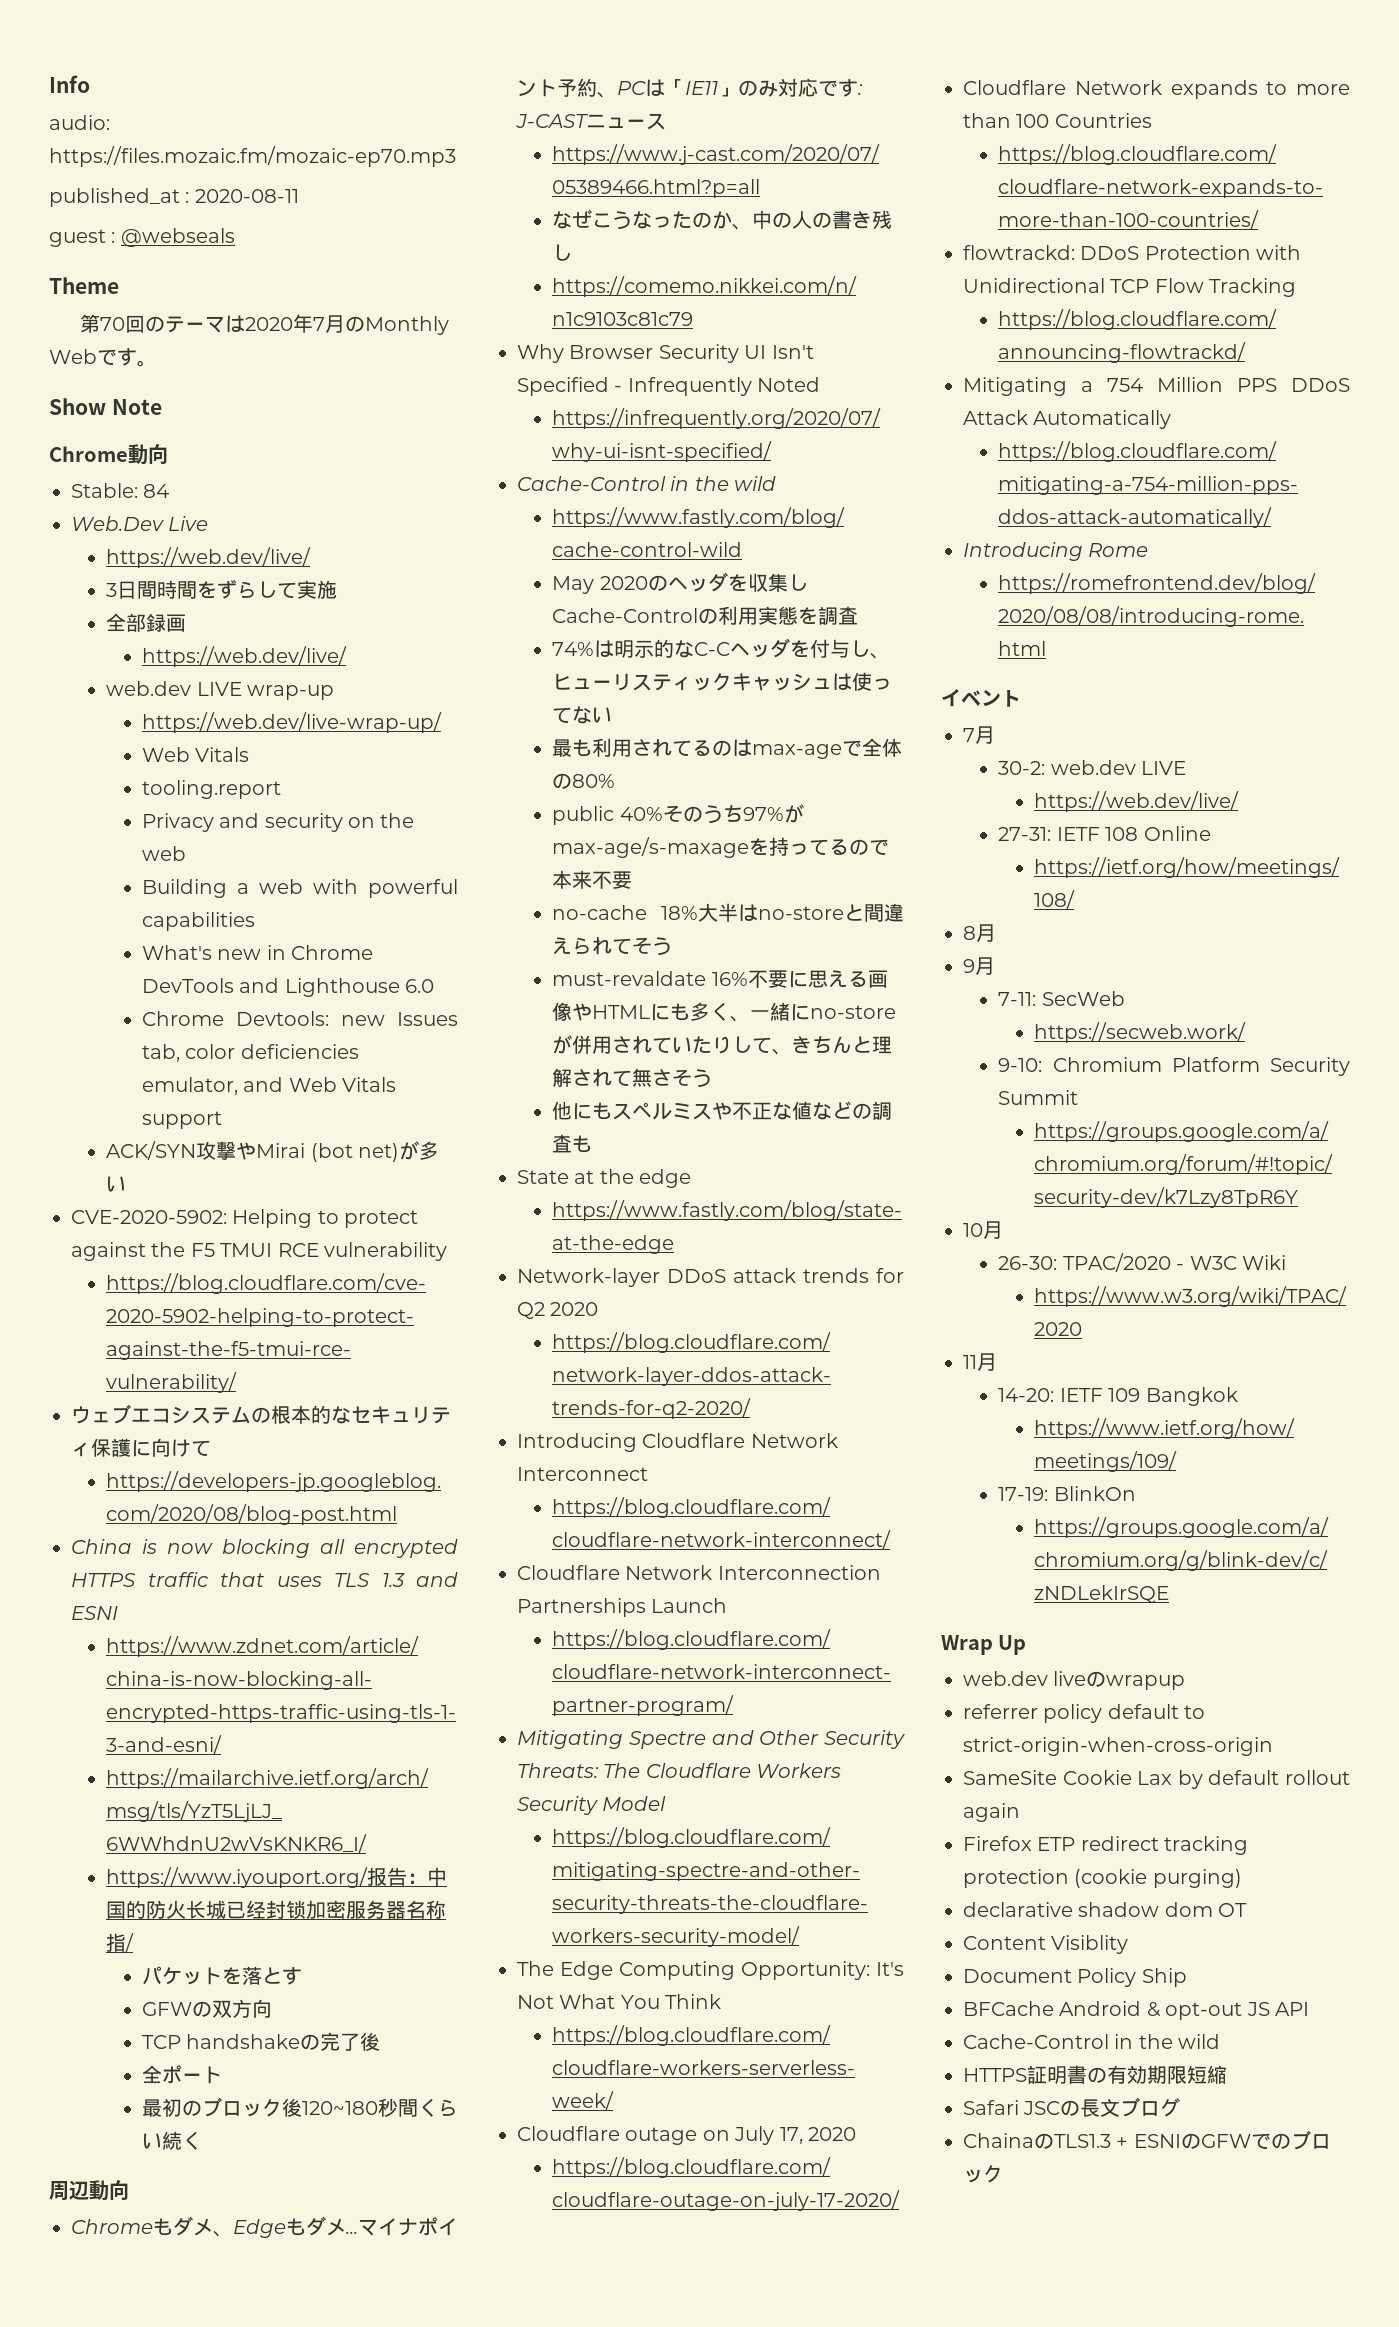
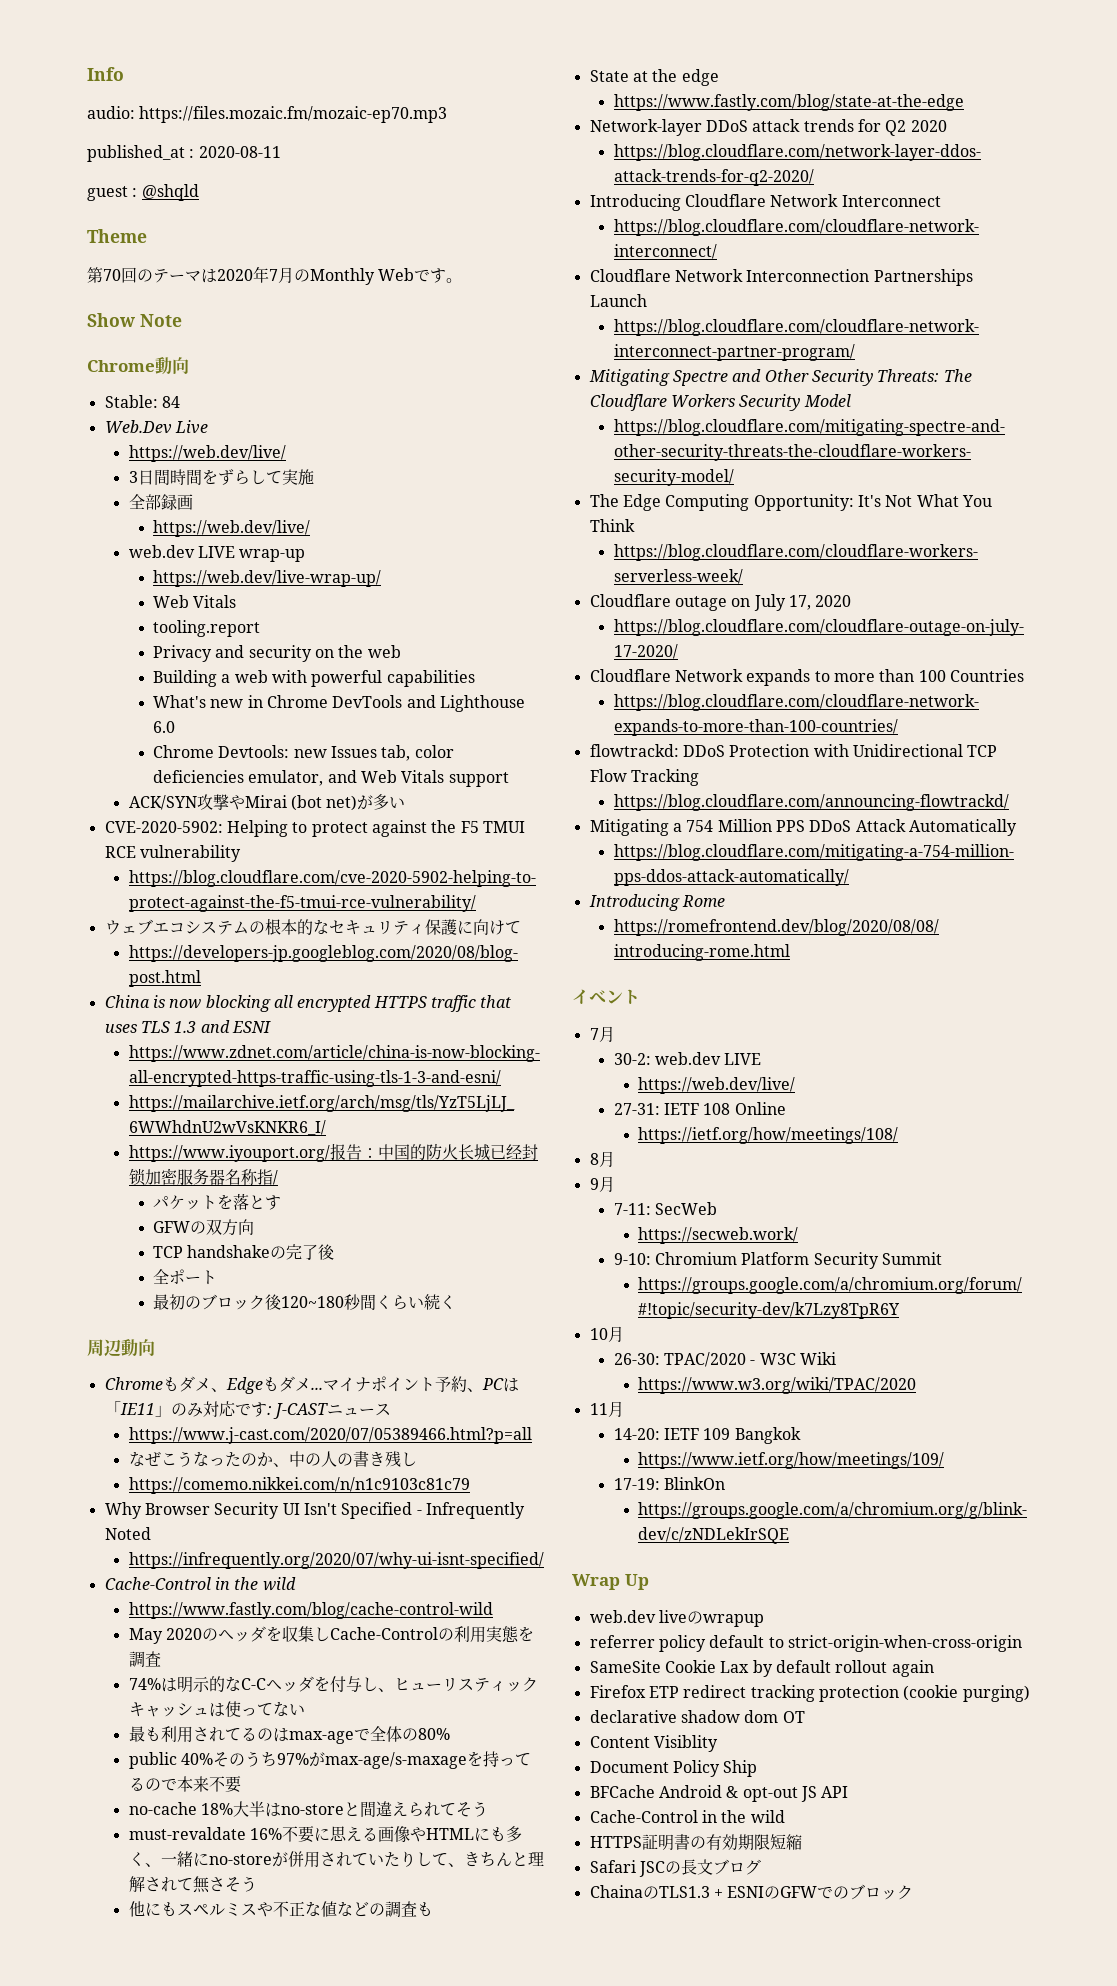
- guest : @webseals
+ guest : @shqld

